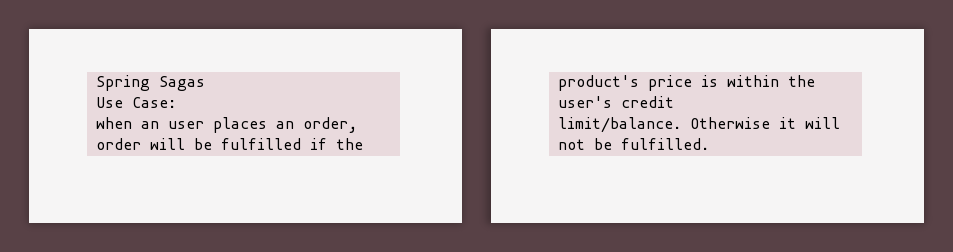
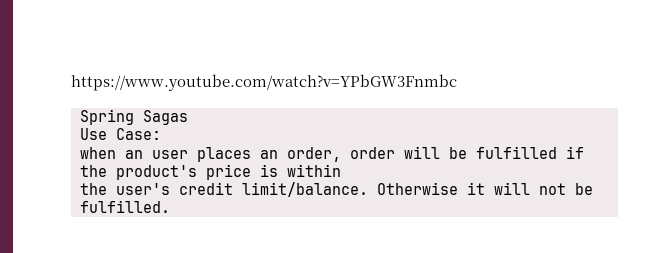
+ https://www.youtube.com/watch?v=YPbGW3Fnmbc
- when an user places an order, order will be fulfilled if the product's price is within the user's credit
- limit/balance.
+ when an user places an order, order will be fulfilled if the product's price is within
+ the user's credit limit/balance.

